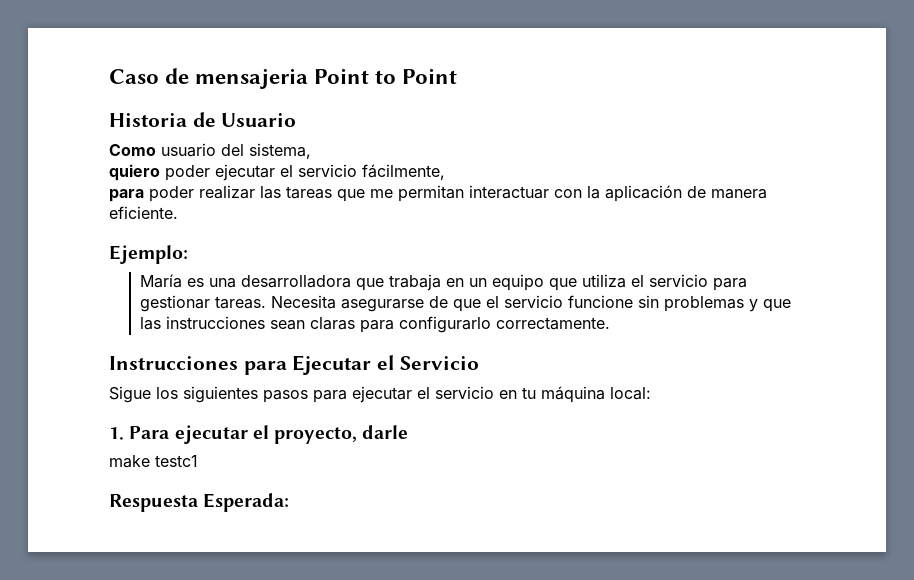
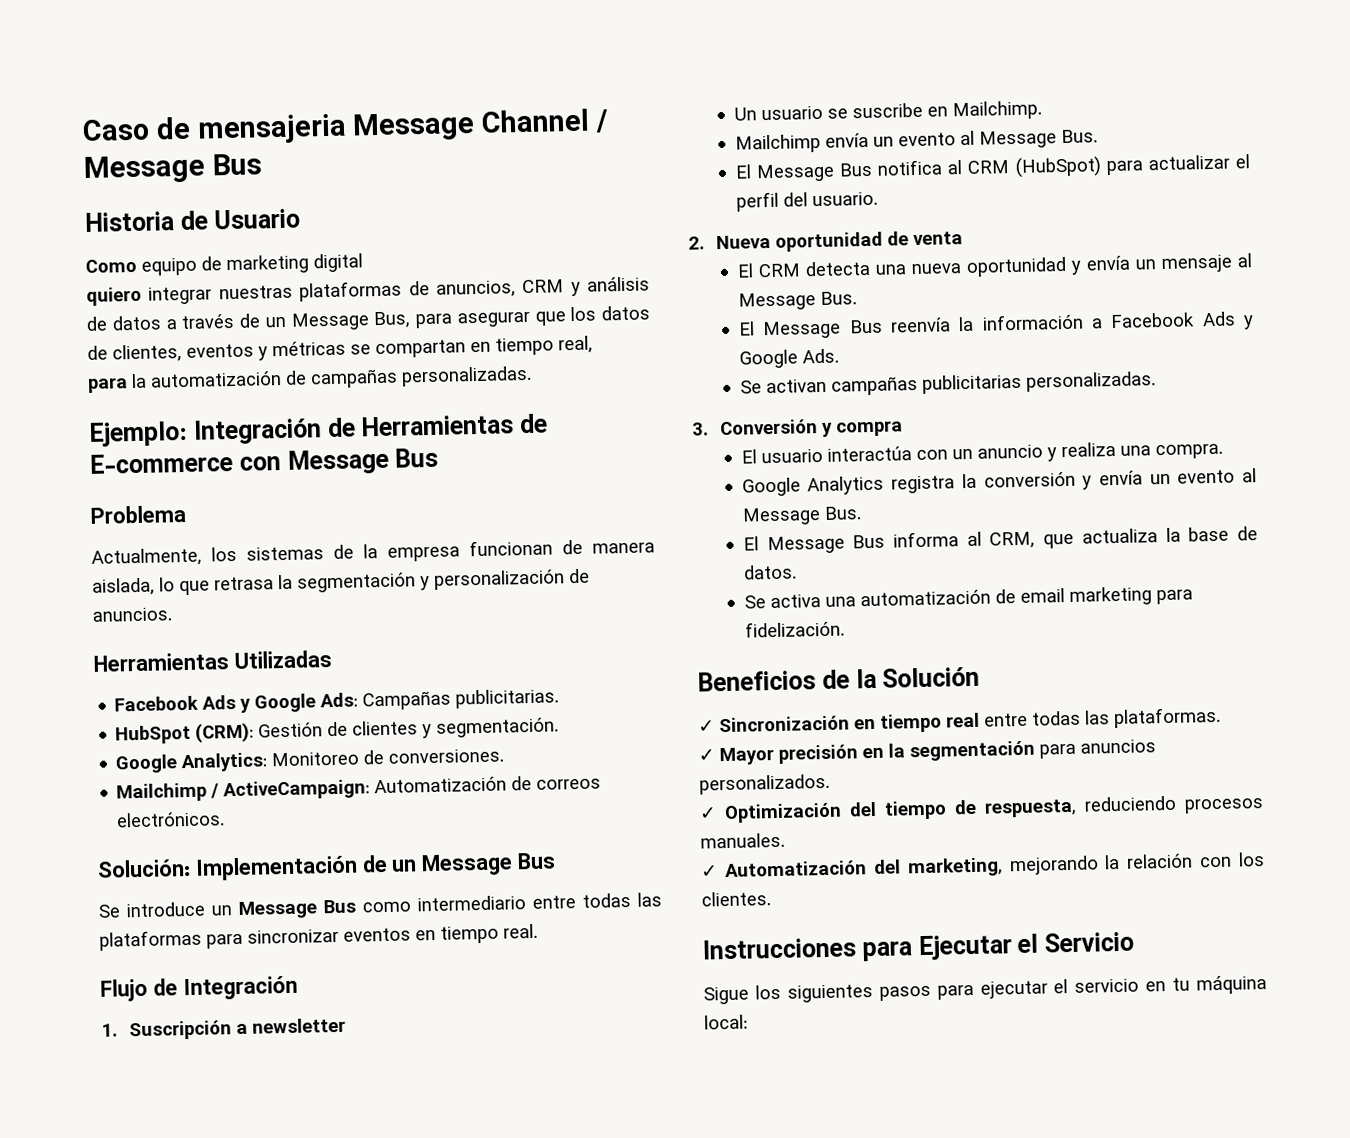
- Caso de mensajeria Point to Point
+ Caso de mensajeria Message Channel / Message Bus
- Como usuario del sistema,
- quiero poder ejecutar el servicio fácilmente,
- para poder realizar las tareas que me permitan interactuar con la aplicación de manera eficiente.
- Ejemplo:
- María es una desarrolladora que trabaja en un equipo que utiliza el servicio para gestionar tareas. Necesita asegurarse de que el servicio funcione sin problemas y que las instrucciones sean claras para configurarlo correctamente.
+ Como equipo de marketing digital
+ quiero integrar nuestras plataformas de anuncios, CRM y análisis de datos a través de un Message Bus, para asegurar que los datos de clientes, eventos y métricas se compartan en tiempo real,
+ para la automatización de campañas personalizadas.
+ Ejemplo: Integración de Herramientas de E-commerce con Message Bus
+ Problema
+ Actualmente, los sistemas de la empresa funcionan de manera aislada, lo que retrasa la segmentación y personalización de anuncios.
+ Herramientas Utilizadas
+ Facebook Ads y Google Ads: Campañas publicitarias.
+ HubSpot (CRM): Gestión de clientes y segmentación.
+ Google Analytics: Monitoreo de conversiones.
+ Mailchimp / ActiveCampaign: Automatización de correos electrónicos.
+ Solución: Implementación de un Message Bus
+ Se introduce un Message Bus como intermediario entre todas las plataformas para sincronizar eventos en tiempo real.
+ Flujo de Integración
+ 1. Suscripción a newsletter
+ Un usuario se suscribe en Mailchimp.
+ Mailchimp envía un evento al Message Bus.
+ El Message Bus notifica al CRM (HubSpot) para actualizar el perfil del usuario.
+ 2. Nueva oportunidad de venta
+ El CRM detecta una nueva oportunidad y envía un mensaje al Message Bus.
+ El Message Bus reenvía la información a Facebook Ads y Google Ads.
+ Se activan campañas publicitarias personalizadas.
+ 3. Conversión y compra
+ El usuario interactúa con un anuncio y realiza una compra.
+ Google Analytics registra la conversión y envía un evento al Message Bus.
+ El Message Bus informa al CRM, que actualiza la base de datos.
+ Se activa una automatización de email marketing para fidelización.
+ Beneficios de la Solución
+ ✓ Sincronización en tiempo real entre todas las plataformas.
+ ✓ Mayor precisión en la segmentación para anuncios personalizados.
+ ✓ Optimización del tiempo de respuesta, reduciendo procesos manuales.
+ ✓ Automatización del marketing, mejorando la relación con los clientes.
- 1. Para ejecutar el proyecto, darle
- make testc1
- Respuesta Esperada:

